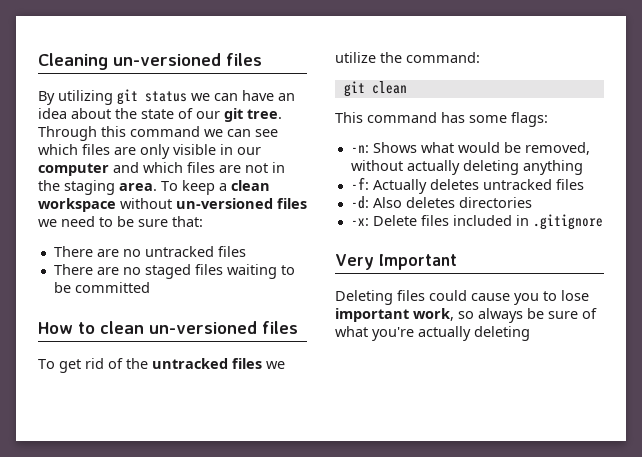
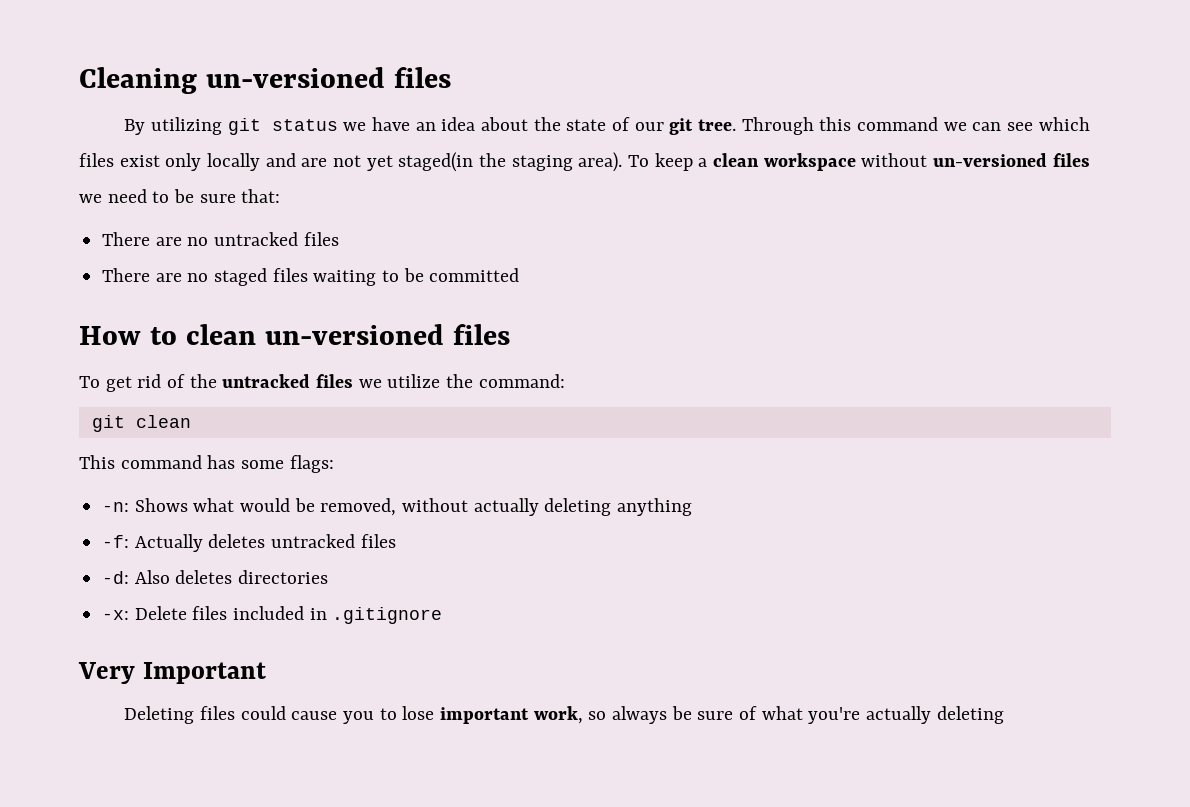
- By utilizing git status we can have an idea about the state of our git tree.
+ By utilizing git status we have an idea about the state of our git tree.
- Through this command we can see which files are only visible in our computer and which files are not in the staging area.
+ Through this command we can see which files exist only locally and are not yet staged(in the staging area).

